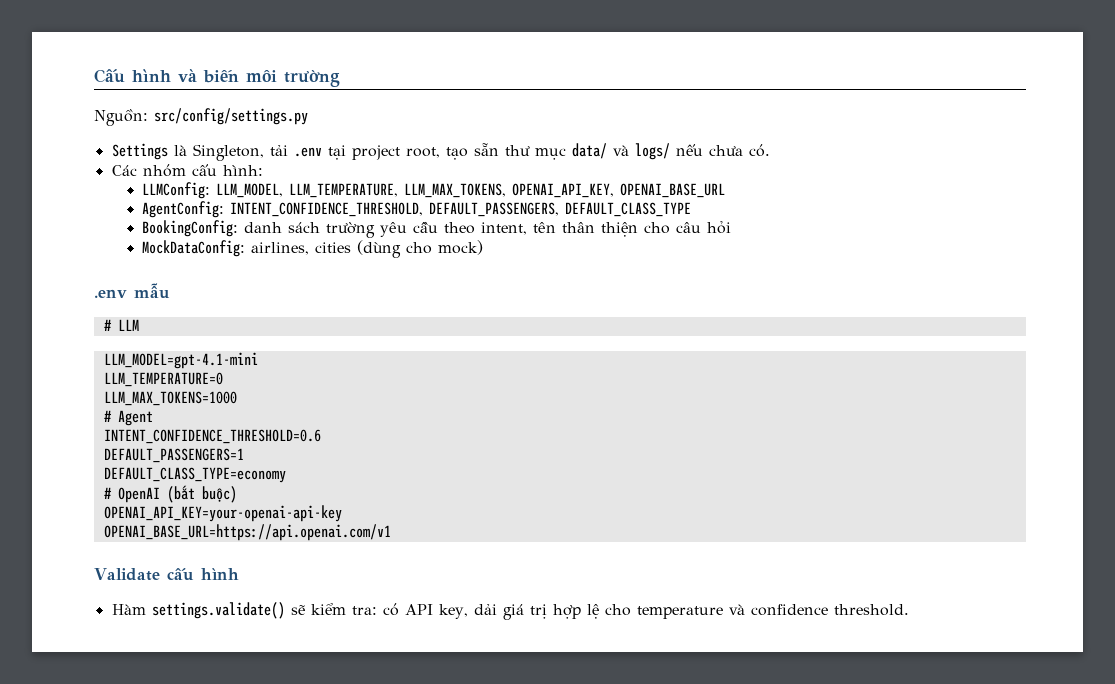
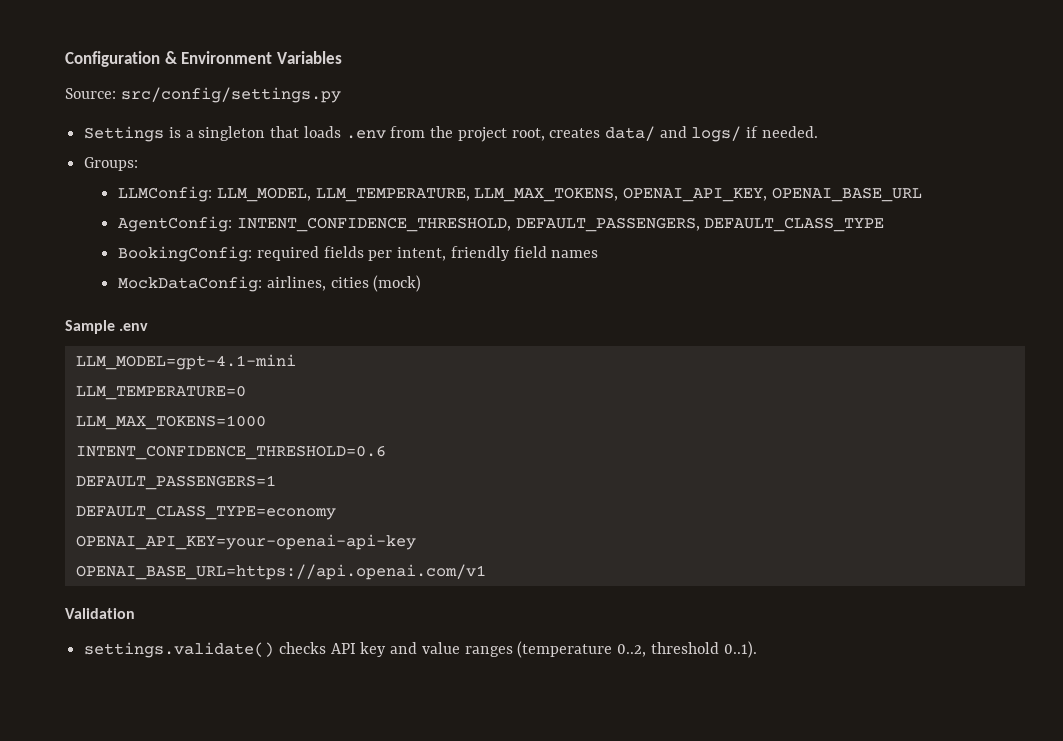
- Cấu hình và biến môi trường
- Nguồn: src/config/settings.py
- Settings là Singleton, tải .env tại project root, tạo sẵn thư mục data/ và logs/ nếu chưa có.
- Các nhóm cấu hình:
+ Configuration & Environment Variables
+ Source: src/config/settings.py
+ Settings is a singleton that loads .env from the project root, creates data/ and logs/ if needed.
+ Groups:
- BookingConfig: danh sách trường yêu cầu theo intent, tên thân thiện cho câu hỏi
- MockDataConfig: airlines, cities (dùng cho mock)
- .env mẫu
- # LLM
+ BookingConfig: required fields per intent, friendly field names
+ MockDataConfig: airlines, cities (mock)
+ Sample .env
- # Agent
- # OpenAI (bắt buộc)
  OPENAI_API_KEY=your-openai-api-key
  OPENAI_BASE_URL=https://api.openai.com/v1
- Validate cấu hình
- Hàm settings.validate() sẽ kiểm tra: có API key, dải giá trị hợp lệ cho temperature và confidence threshold.
+ Validation
+ settings.validate() checks API key and value ranges (temperature 0..2, threshold 0..1).

